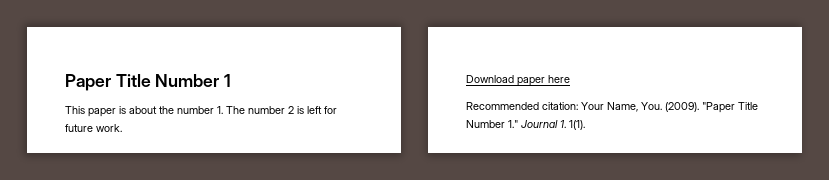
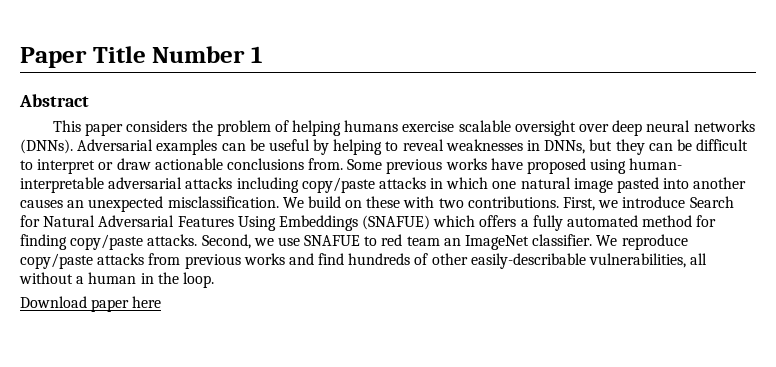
+ Abstract
- This paper is about the number 1. The number 2 is left for future work.
+ This paper considers the problem of helping humans exercise scalable oversight over deep neural networks (DNNs). Adversarial examples can be useful by helping to reveal weaknesses in DNNs, but they can be difficult to interpret or draw actionable conclusions from. Some previous works have proposed using human- interpretable adversarial attacks including copy/paste attacks in which one natural image pasted into another causes an unexpected misclassification. We build on these with two contributions. First, we introduce Search for Natural Adversarial Features Using Embeddings (SNAFUE) which offers a fully automated method for finding copy/paste attacks. Second, we use SNAFUE to red team an ImageNet classifier. We reproduce copy/paste attacks from previous works and find hundreds of other easily-describable vulnerabilities, all without a human in the loop.
  Download paper here
- Recommended citation: Your Name, You. (2009). "Paper Title Number 1." Journal 1. 1(1).

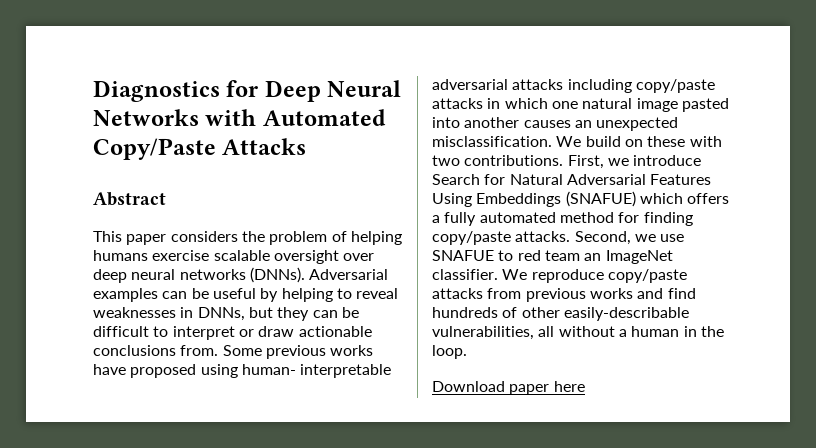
- Paper Title Number 1
+ Diagnostics for Deep Neural Networks with Automated Copy/Paste Attacks

